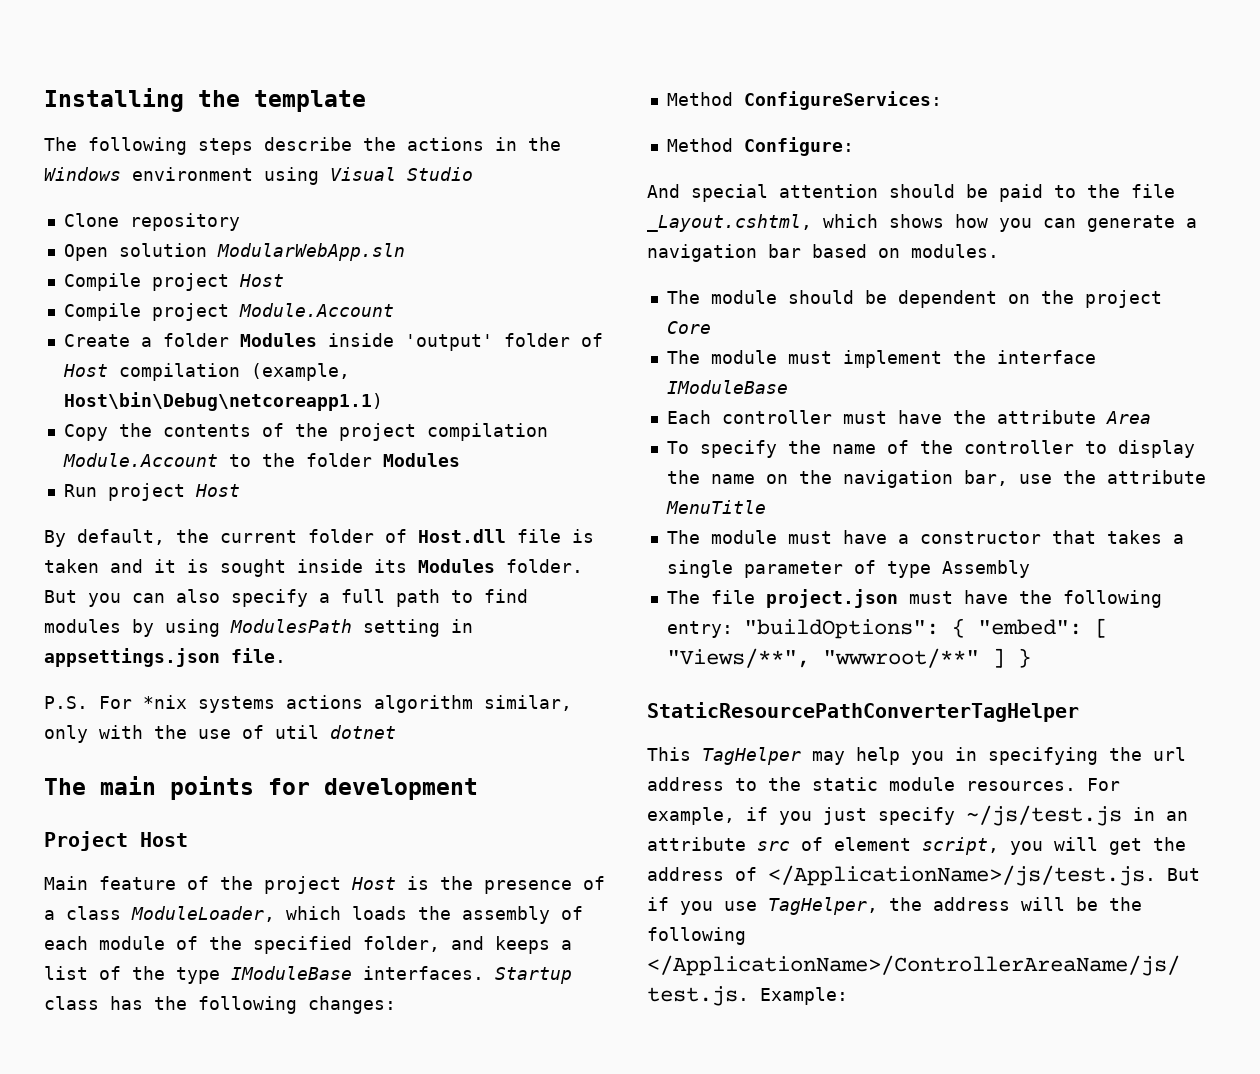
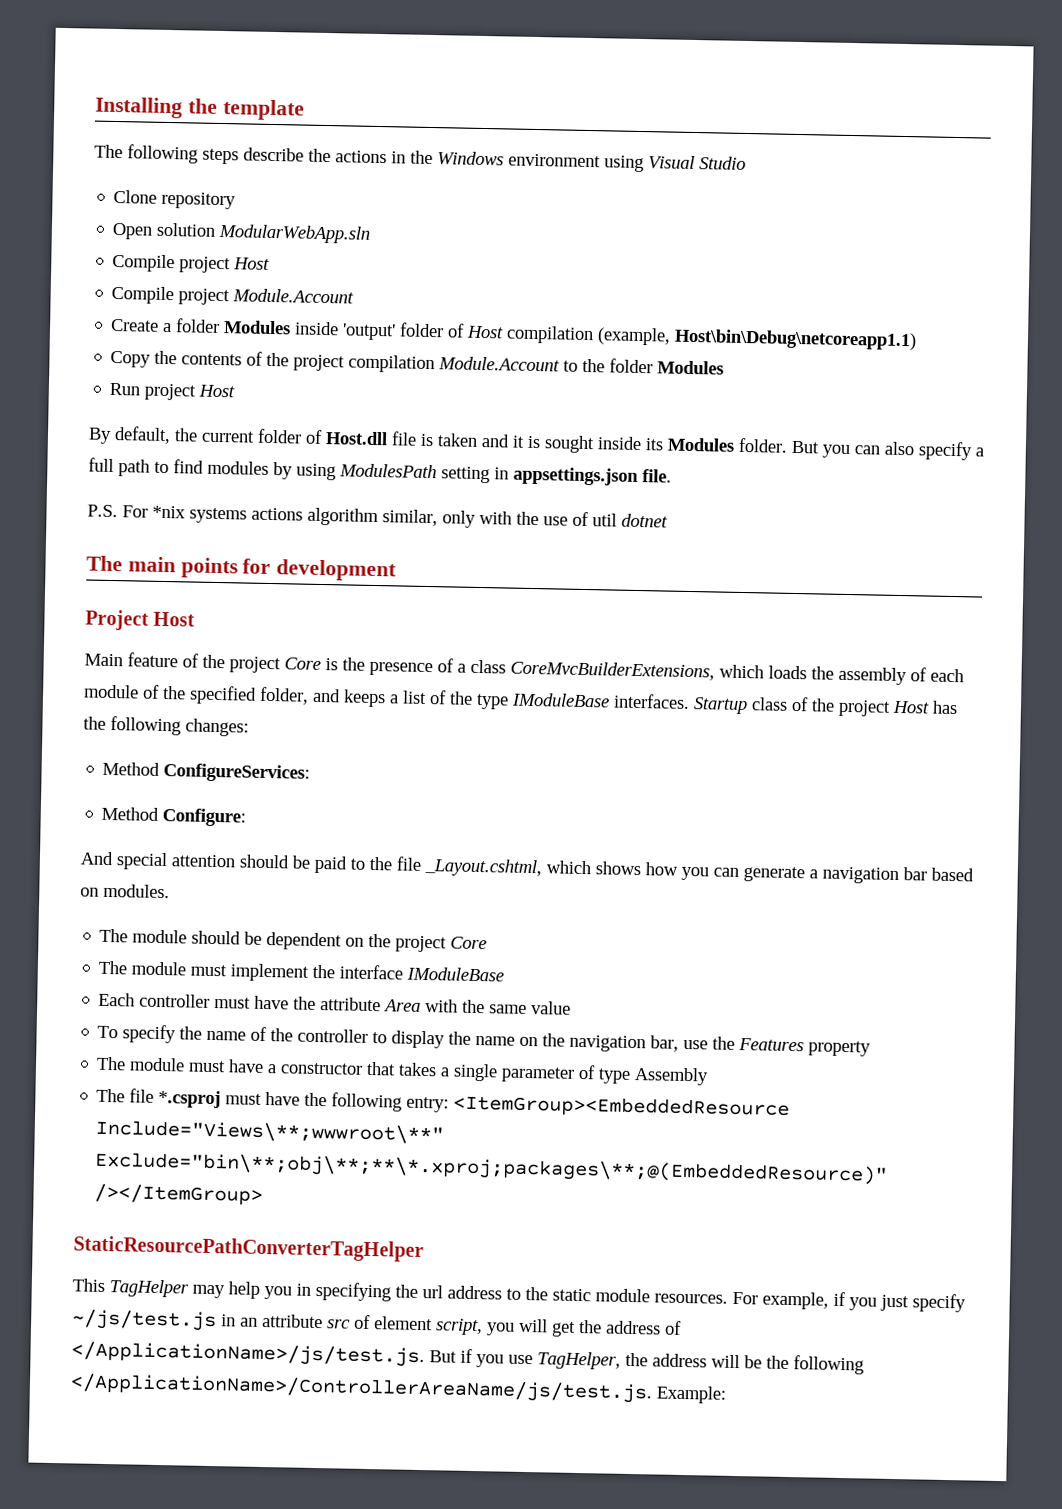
- Main feature of the project Host is the presence of a class ModuleLoader, which loads the assembly of each module of the specified folder, and keeps a list of the type IModuleBase interfaces.
+ Main feature of the project Core is the presence of a class CoreMvcBuilderExtensions, which loads the assembly of each module of the specified folder, and keeps a list of the type IModuleBase interfaces.
- Startup class has the following changes:
+ Startup class of the project Host has the following changes:
- Each controller must have the attribute Area
+ Each controller must have the attribute Area with the same value
- To specify the name of the controller to display the name on the navigation bar, use the attribute MenuTitle
+ To specify the name of the controller to display the name on the navigation bar, use the Features property
- The file project.json must have the following entry: "buildOptions": { "embed": [ "Views/**", "wwwroot/**" ] }
+ The file *.csproj must have the following entry: <ItemGroup><EmbeddedResource Include="Views\**;wwwroot\**" Exclude="bin\**;obj\**;**\*.xproj;packages\**;@(EmbeddedResource)" /></ItemGroup>

